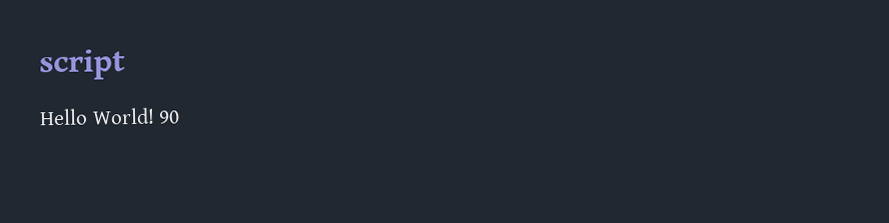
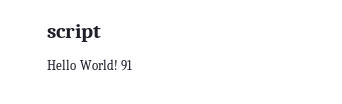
- 90
+ 91

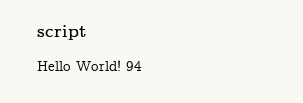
- 91
+ 94

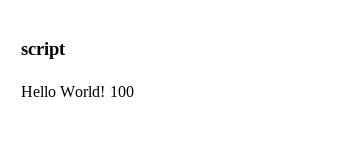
- 94
+ 100

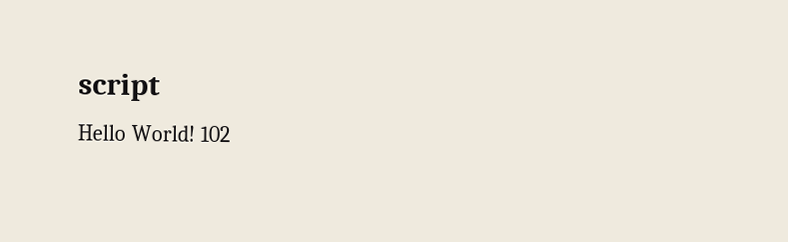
- 100
+ 102

